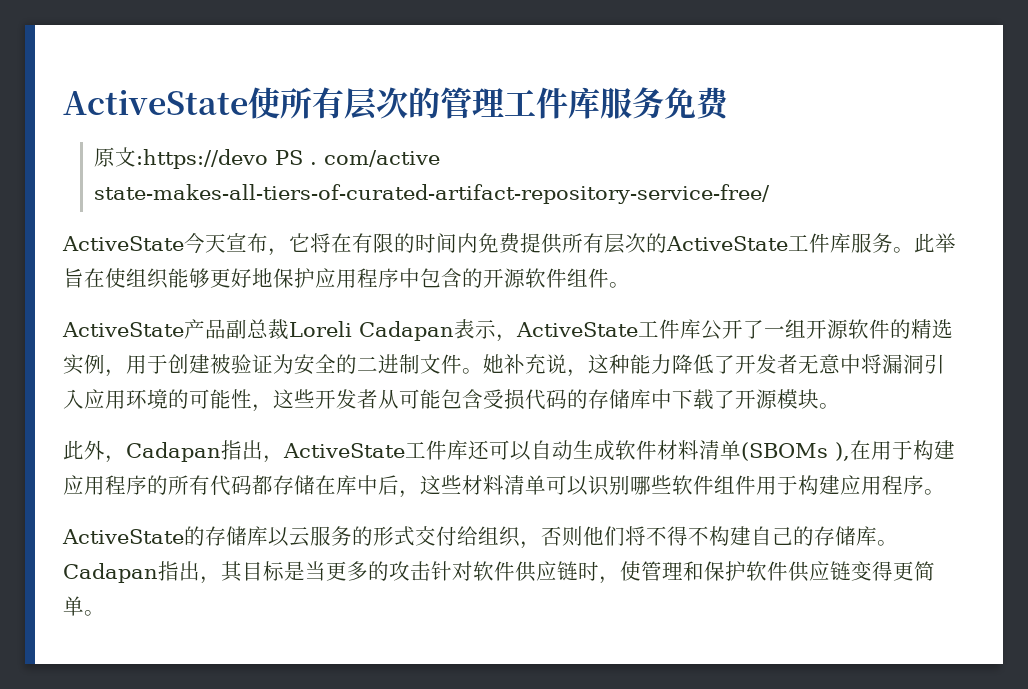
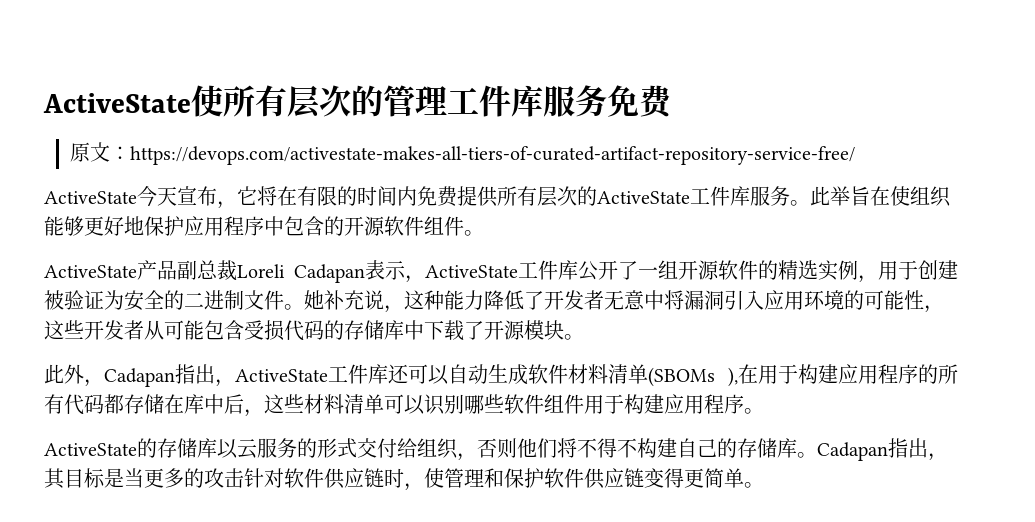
- 原文:https://devo PS . com/active state-makes-all-tiers-of-curated-artifact-repository-service-free/
+ 原文：https://devops.com/activestate-makes-all-tiers-of-curated-artifact-repository-service-free/

